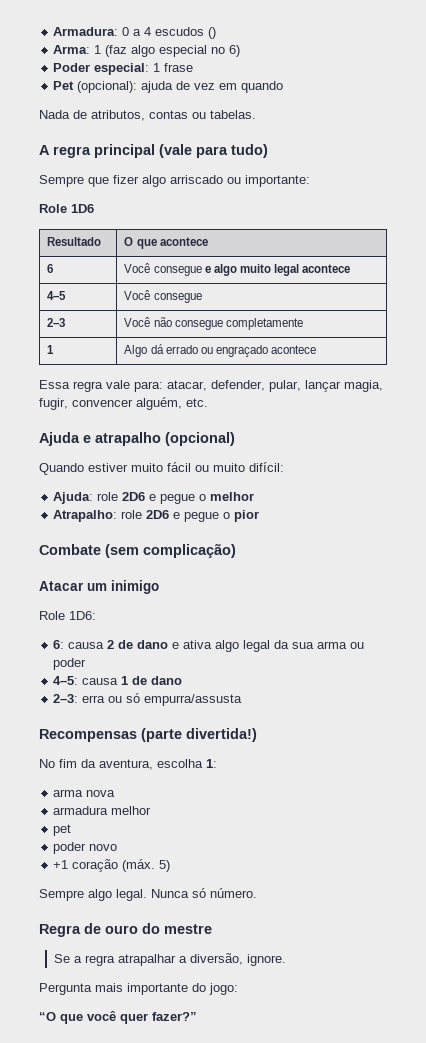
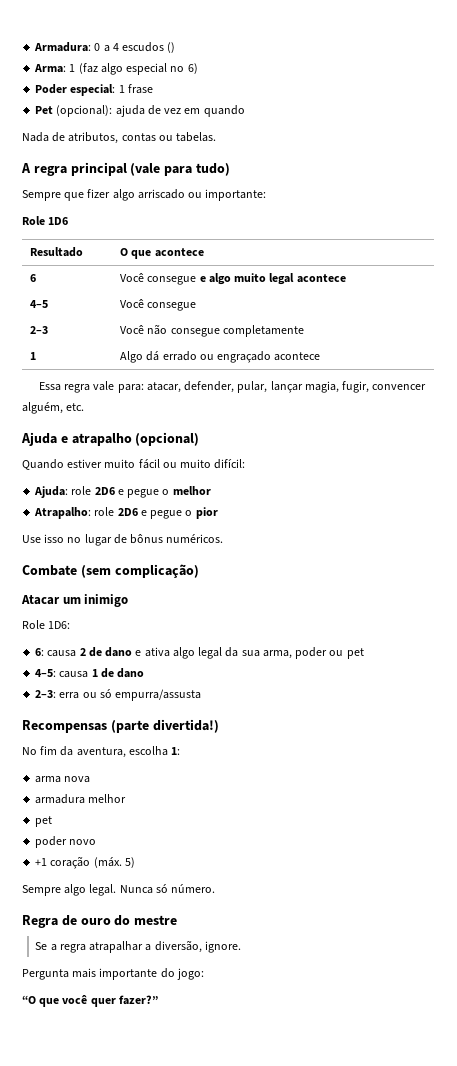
+ Use isso no lugar de bônus numéricos.
- 6: causa 2 de dano e ativa algo legal da sua arma ou poder
+ 6: causa 2 de dano e ativa algo legal da sua arma, poder ou pet

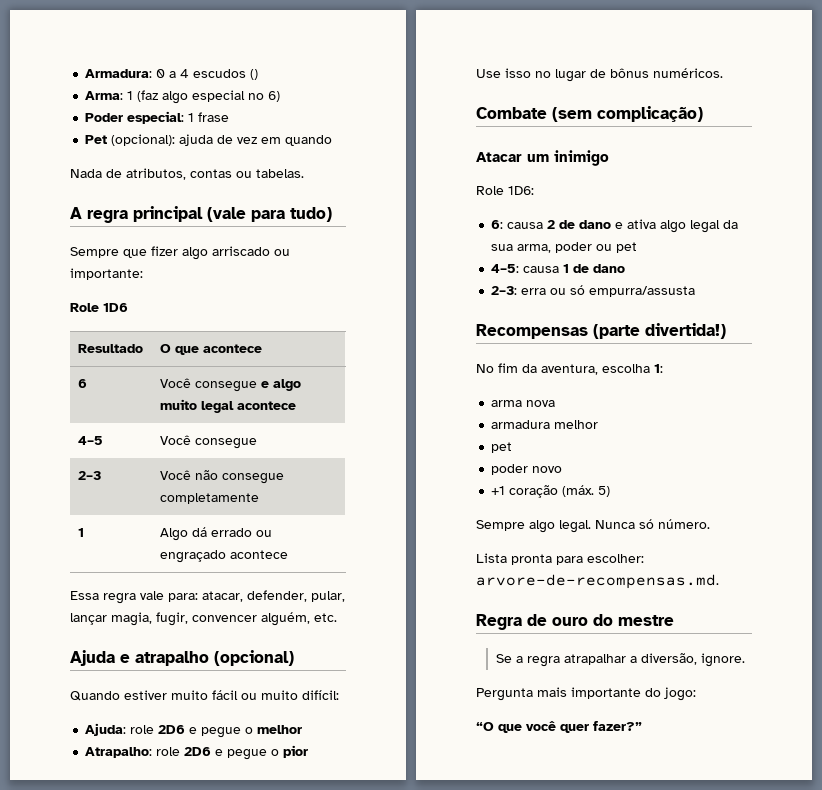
+ Lista pronta para escolher: arvore-de-recompensas.md.

